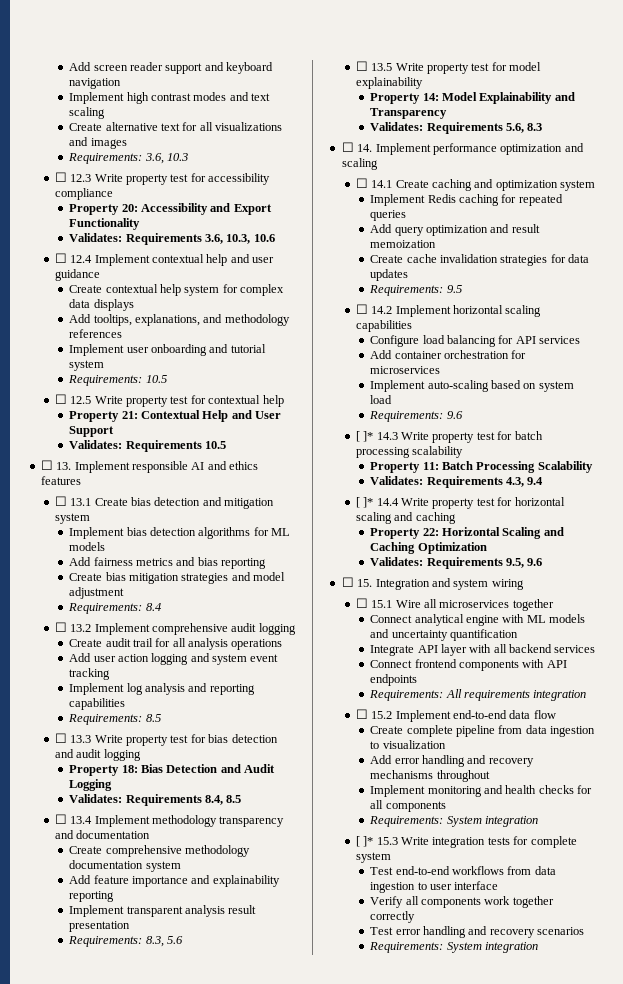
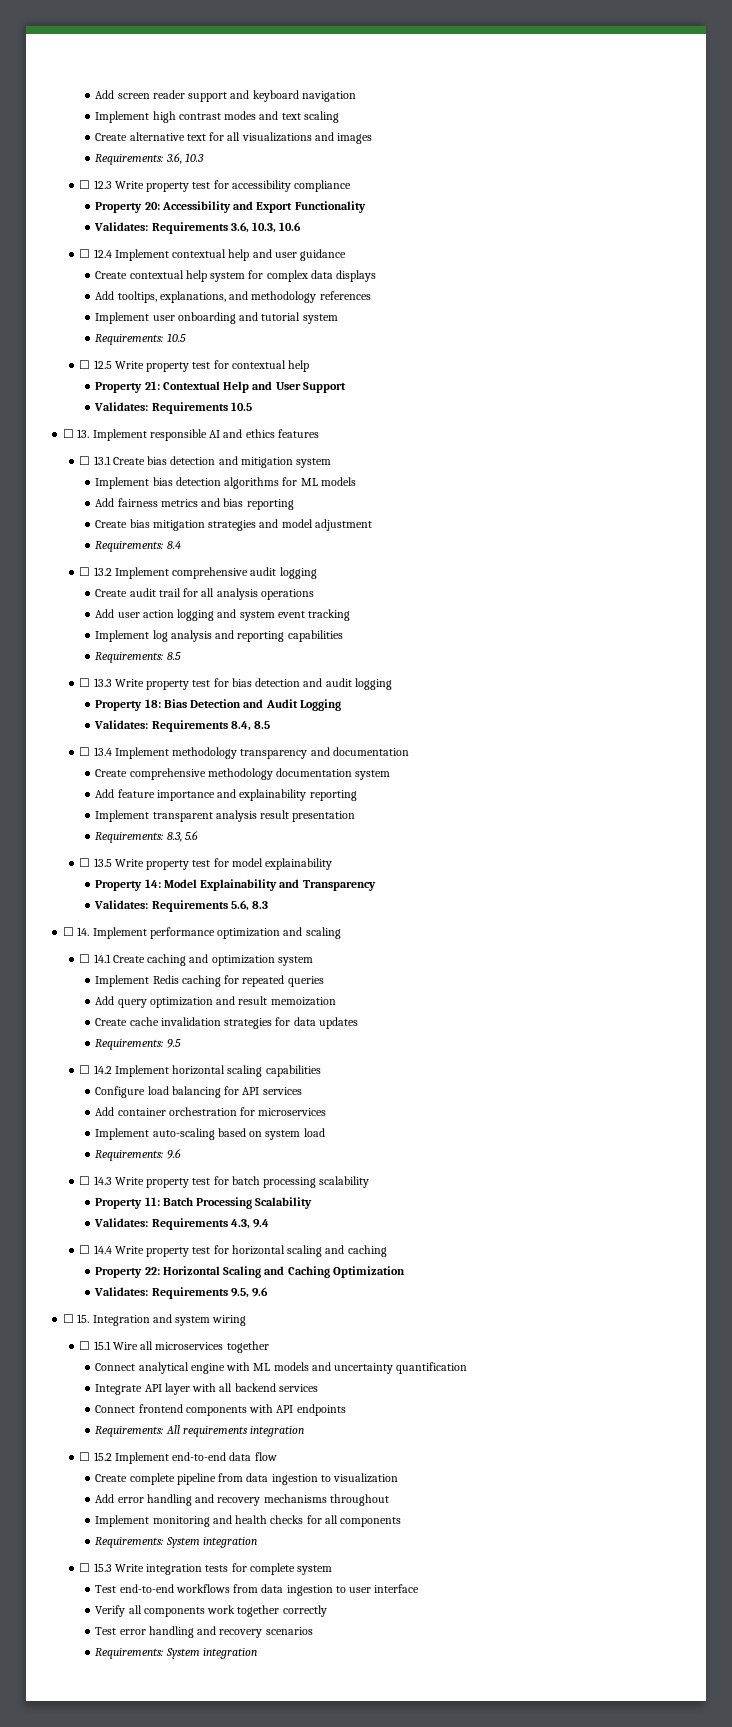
- [ ]* 14.3 Write property test for batch processing scalability
+ ☐ 14.3 Write property test for batch processing scalability
- [ ]* 14.4 Write property test for horizontal scaling and caching
+ ☐ 14.4 Write property test for horizontal scaling and caching
- [ ]* 15.3 Write integration tests for complete system
+ ☐ 15.3 Write integration tests for complete system

